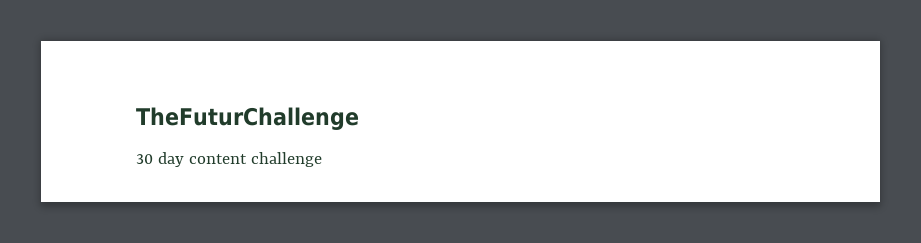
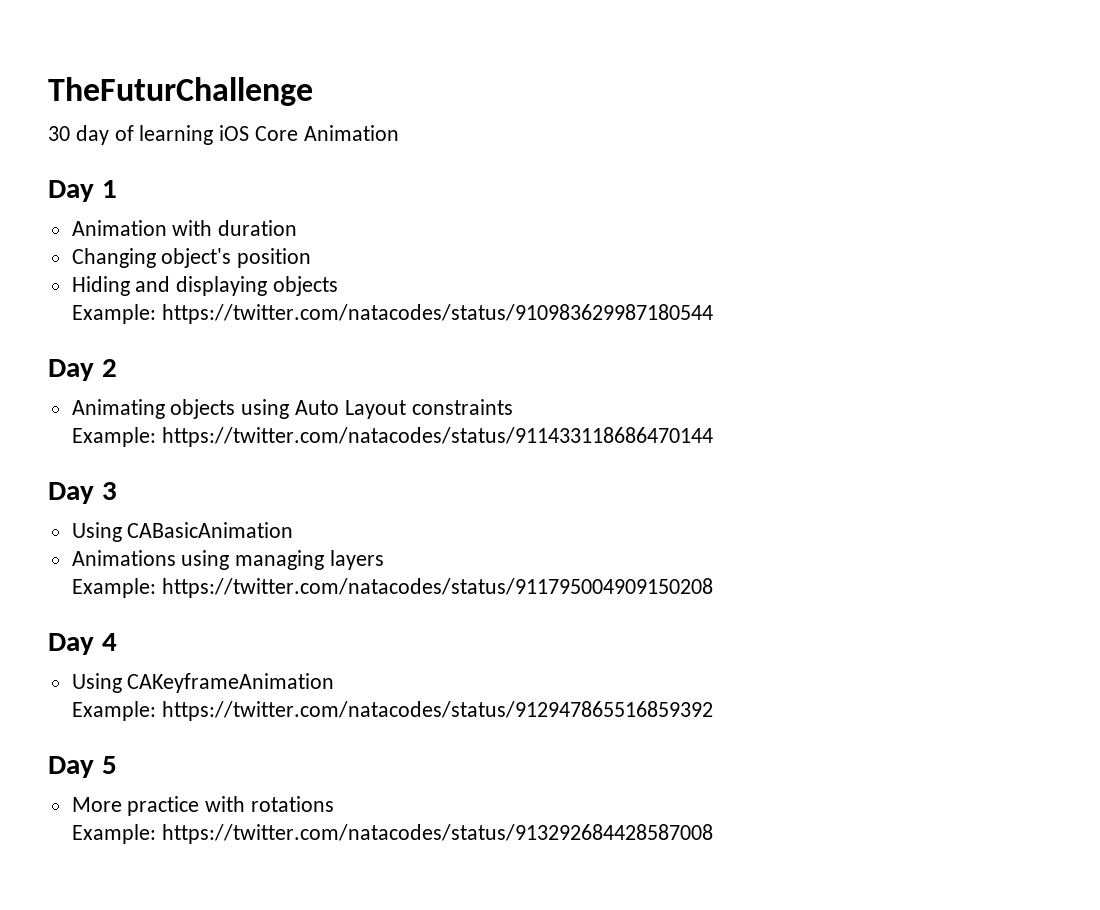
- 30 day content challenge
+ 30 day of learning iOS Core Animation
+ Day 1
+ Animation with duration
+ Changing object's position
+ Hiding and displaying objects
+ Example: https://twitter.com/natacodes/status/910983629987180544
+ Day 2
+ Animating objects using Auto Layout constraints
+ Example: https://twitter.com/natacodes/status/911433118686470144
+ Day 3
+ Using CABasicAnimation
+ Animations using managing layers
+ Example: https://twitter.com/natacodes/status/911795004909150208
+ Day 4
+ Using CAKeyframeAnimation
+ Example: https://twitter.com/natacodes/status/912947865516859392
+ Day 5
+ More practice with rotations
+ Example: https://twitter.com/natacodes/status/913292684428587008

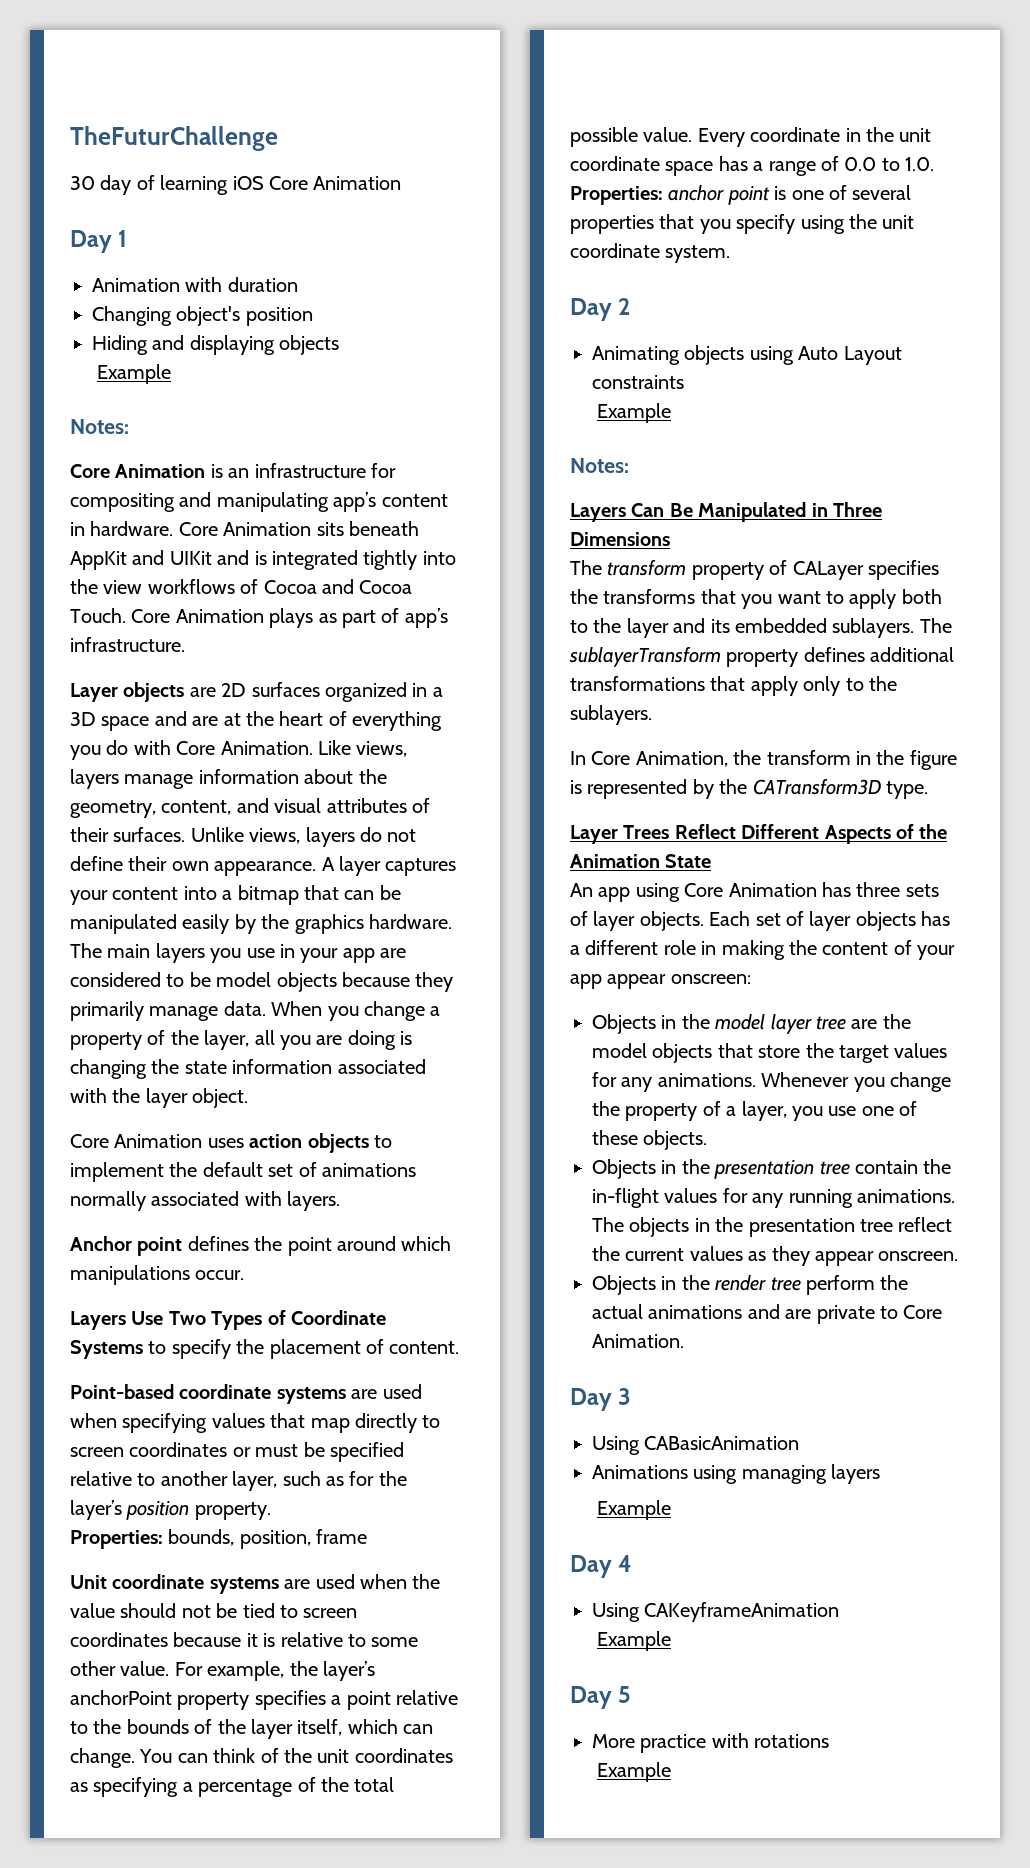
  Hiding and displaying objects
- Example: https://twitter.com/natacodes/status/910983629987180544
+ Example
+ Notes:
+ Core Animation is an infrastructure for compositing and manipulating app’s content in hardware. Core Animation sits beneath AppKit and UIKit and is integrated tightly into the view workflows of Cocoa and Cocoa Touch. Core Animation plays as part of app’s infrastructure.
+ Layer objects are 2D surfaces organized in a 3D space and are at the heart of everything you do with Core Animation. Like views, layers manage information about the geometry, content, and visual attributes of their surfaces. Unlike views, layers do not define their own appearance. A layer captures your content into a bitmap that can be manipulated easily by the graphics hardware. The main layers you use in your app are considered to be model objects because they primarily manage data. When you change a property of the layer, all you are doing is changing the state information associated with the layer object.
+ Core Animation uses action objects to implement the default set of animations normally associated with layers.
+ Anchor point defines the point around which manipulations occur.
+ Layers Use Two Types of Coordinate Systems to specify the placement of content.
+ Point-based coordinate systems are used when specifying values that map directly to screen coordinates or must be specified relative to another layer, such as for the layer’s position property.
+ Properties: bounds, position, frame
+ Unit coordinate systems are used when the value should not be tied to screen coordinates because it is relative to some other value. For example, the layer’s anchorPoint property specifies a point relative to the bounds of the layer itself, which can change. You can think of the unit coordinates as specifying a percentage of the total possible value. Every coordinate in the unit coordinate space has a range of 0.0 to 1.0. Properties: anchor point is one of several properties that you specify using the unit coordinate system.
  Animating objects using Auto Layout constraints
- Example: https://twitter.com/natacodes/status/911433118686470144
+ Example
+ Notes:
+ Layers Can Be Manipulated in Three Dimensions
+ The transform property of CALayer specifies the transforms that you want to apply both to the layer and its embedded sublayers. The sublayerTransform property defines additional transformations that apply only to the sublayers.
+ In Core Animation, the transform in the figure is represented by the CATransform3D type.
+ Layer Trees Reflect Different Aspects of the Animation State
+ An app using Core Animation has three sets of layer objects. Each set of layer objects has a different role in making the content of your app appear onscreen:
+ Objects in the model layer tree are the model objects that store the target values for any animations. Whenever you change the property of a layer, you use one of these objects.
+ Objects in the presentation tree contain the in-flight values for any running animations. The objects in the presentation tree reflect the current values as they appear onscreen.
+ Objects in the render tree perform the actual animations and are private to Core Animation.
  Animations using managing layers
- Example: https://twitter.com/natacodes/status/911795004909150208
+ Example
  Using CAKeyframeAnimation
- Example: https://twitter.com/natacodes/status/912947865516859392
+ Example
  More practice with rotations
- Example: https://twitter.com/natacodes/status/913292684428587008
+ Example

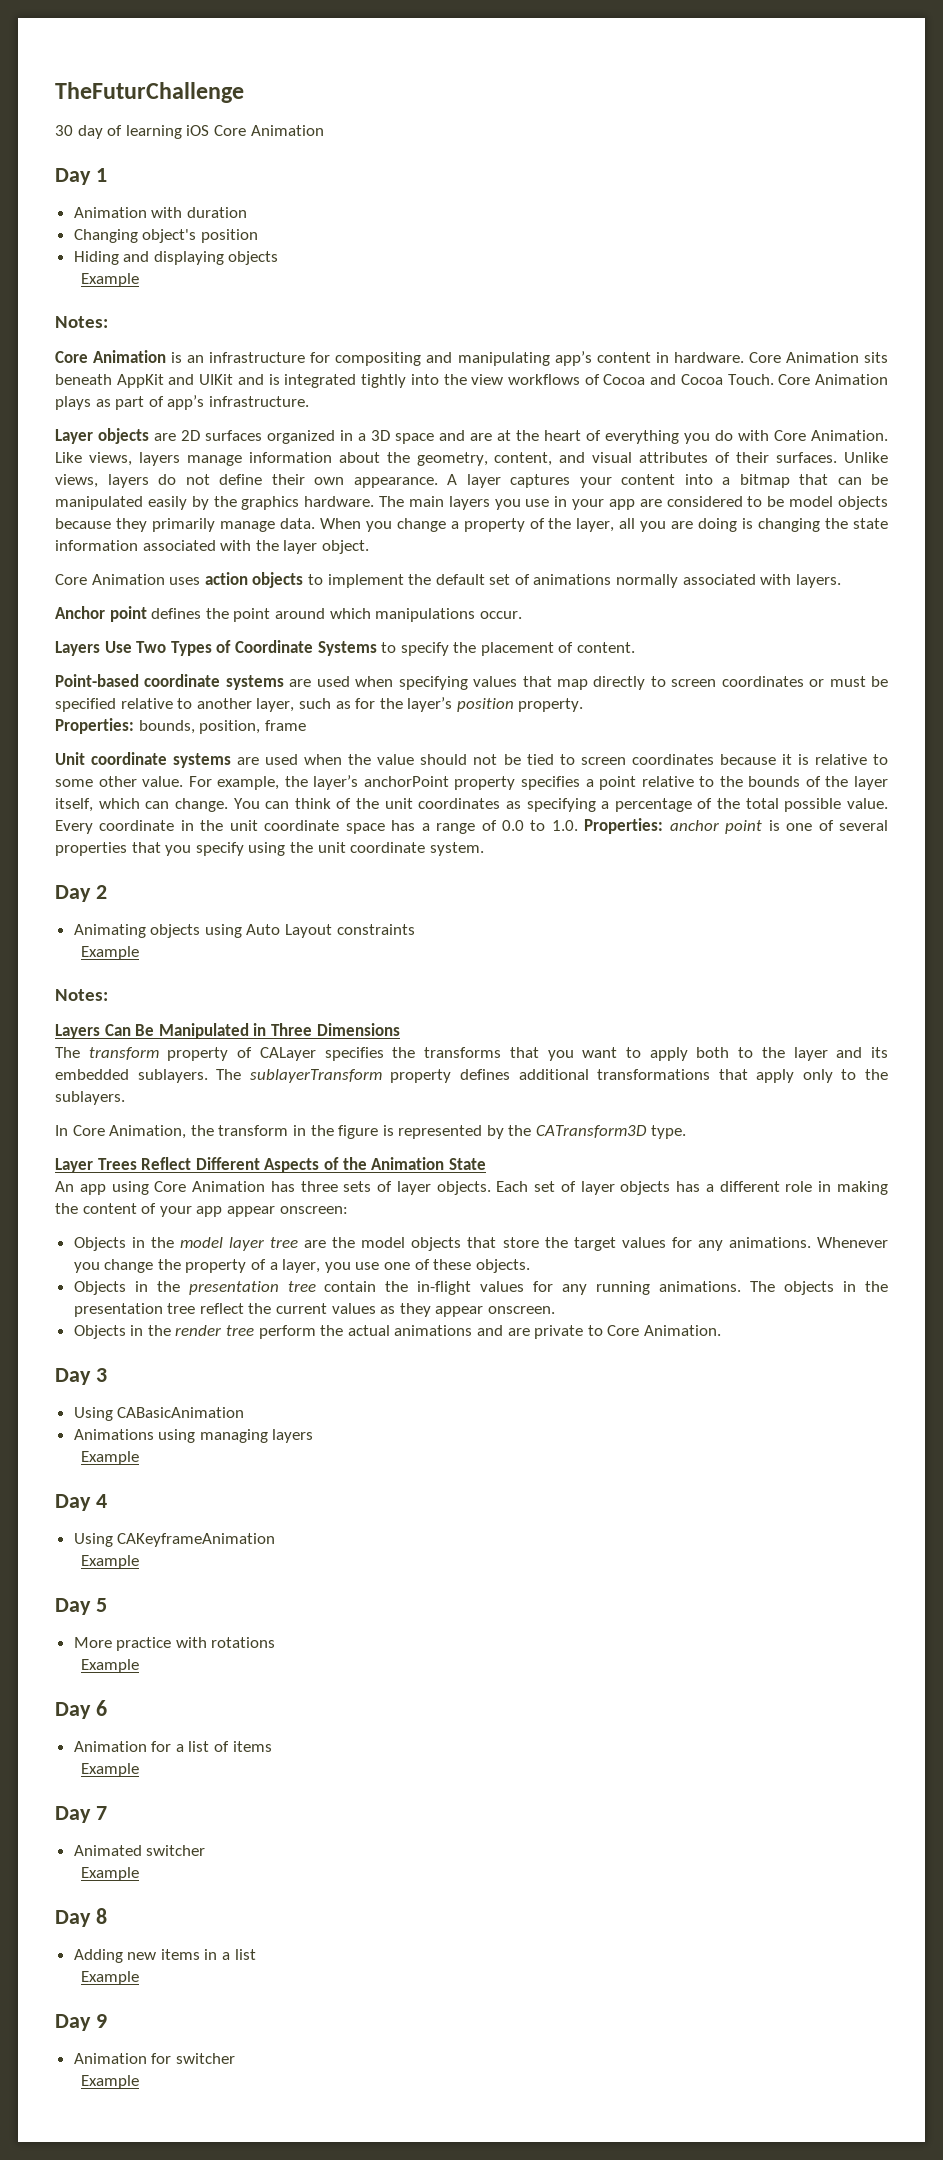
+ Day 6
+ Animation for a list of items
+ Example
+ Day 7
+ Animated switcher
+ Example
+ Day 8
+ Adding new items in a list
+ Example
+ Day 9
+ Animation for switcher
+ Example

